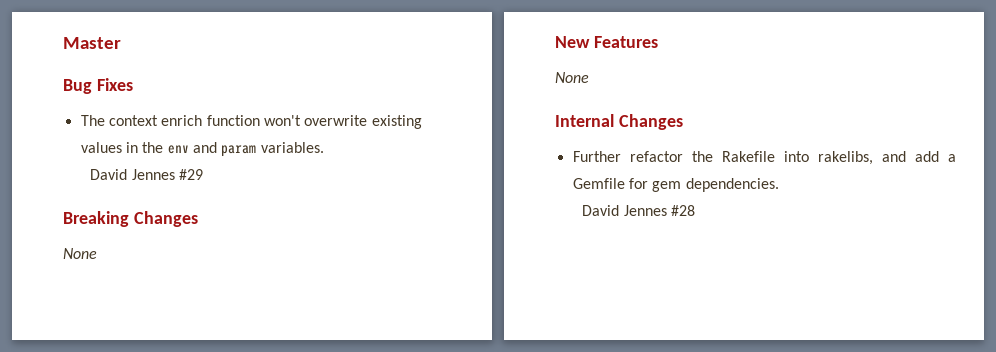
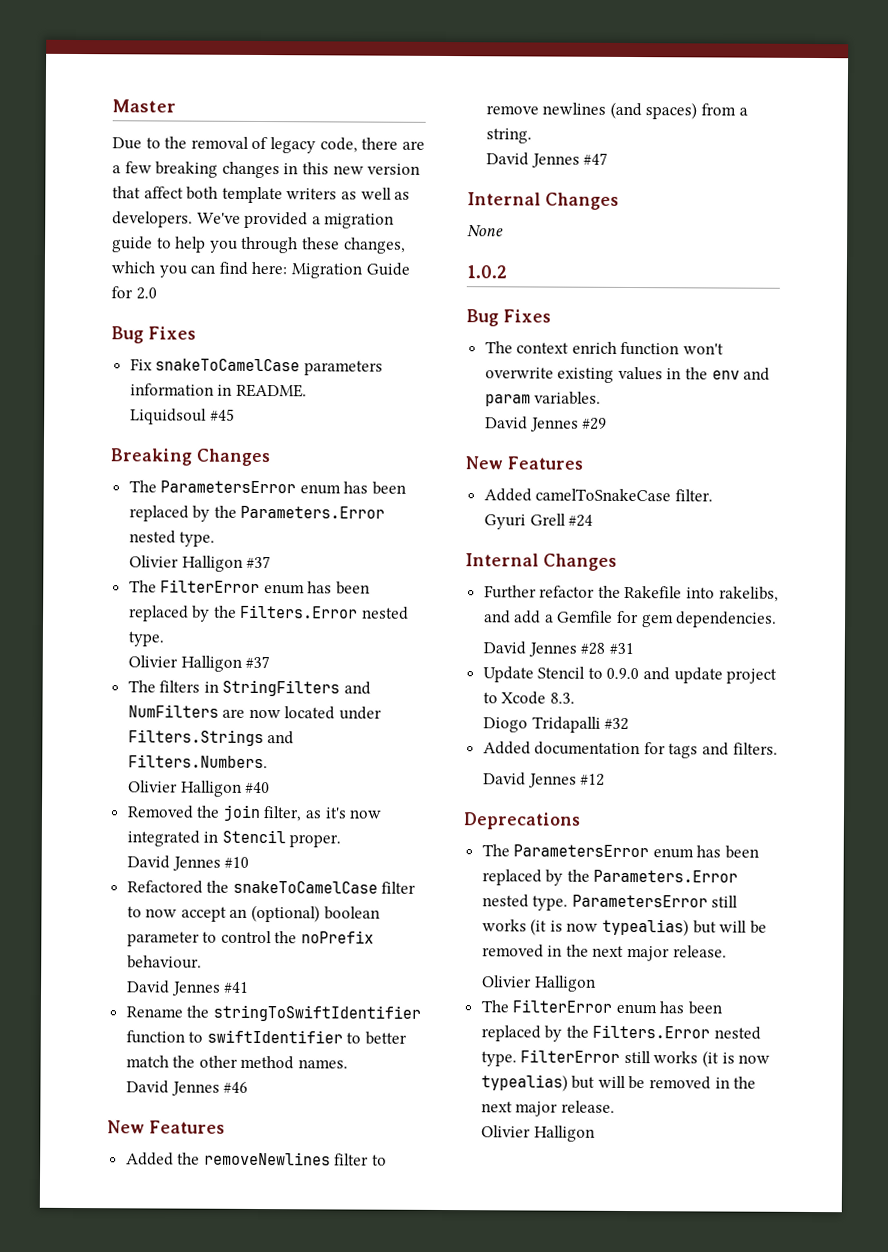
+ Due to the removal of legacy code, there are a few breaking changes in this new version that affect both template writers as well as developers. We've provided a migration guide to help you through these changes, which you can find here: Migration Guide for 2.0
+ Bug Fixes
+ Fix snakeToCamelCase parameters information in README.
+ Liquidsoul #45
+ Breaking Changes
+ The ParametersError enum has been replaced by the Parameters.Error nested type.
+ Olivier Halligon #37
+ The FilterError enum has been replaced by the Filters.Error nested type.
+ Olivier Halligon #37
+ The filters in StringFilters and NumFilters are now located under Filters.Strings and Filters.Numbers.
+ Olivier Halligon #40
+ Removed the join filter, as it's now integrated in Stencil proper.
+ David Jennes #10
+ Refactored the snakeToCamelCase filter to now accept an (optional) boolean parameter to control the noPrefix behaviour.
+ David Jennes #41
+ Rename the stringToSwiftIdentifier function to swiftIdentifier to better match the other method names.
+ David Jennes #46
+ New Features
+ Added the removeNewlines filter to remove newlines (and spaces) from a string.
+ David Jennes #47
+ Internal Changes
+ None
+ 1.0.2
  David Jennes #29
- Breaking Changes
- None
  New Features
- None
+ Added camelToSnakeCase filter.
+ Gyuri Grell #24
- David Jennes #28
+ David Jennes #28 #31
+ Update Stencil to 0.9.0 and update project to Xcode 8.3.
+ Diogo Tridapalli #32
+ Added documentation for tags and filters.
+ David Jennes #12
+ Deprecations
+ The ParametersError enum has been replaced by the Parameters.Error nested type. ParametersError still works (it is now typealias) but will be removed in the next major release.
+ Olivier Halligon
+ The FilterError enum has been replaced by the Filters.Error nested type. FilterError still works (it is now typealias) but will be removed in the next major release.
+ Olivier Halligon

